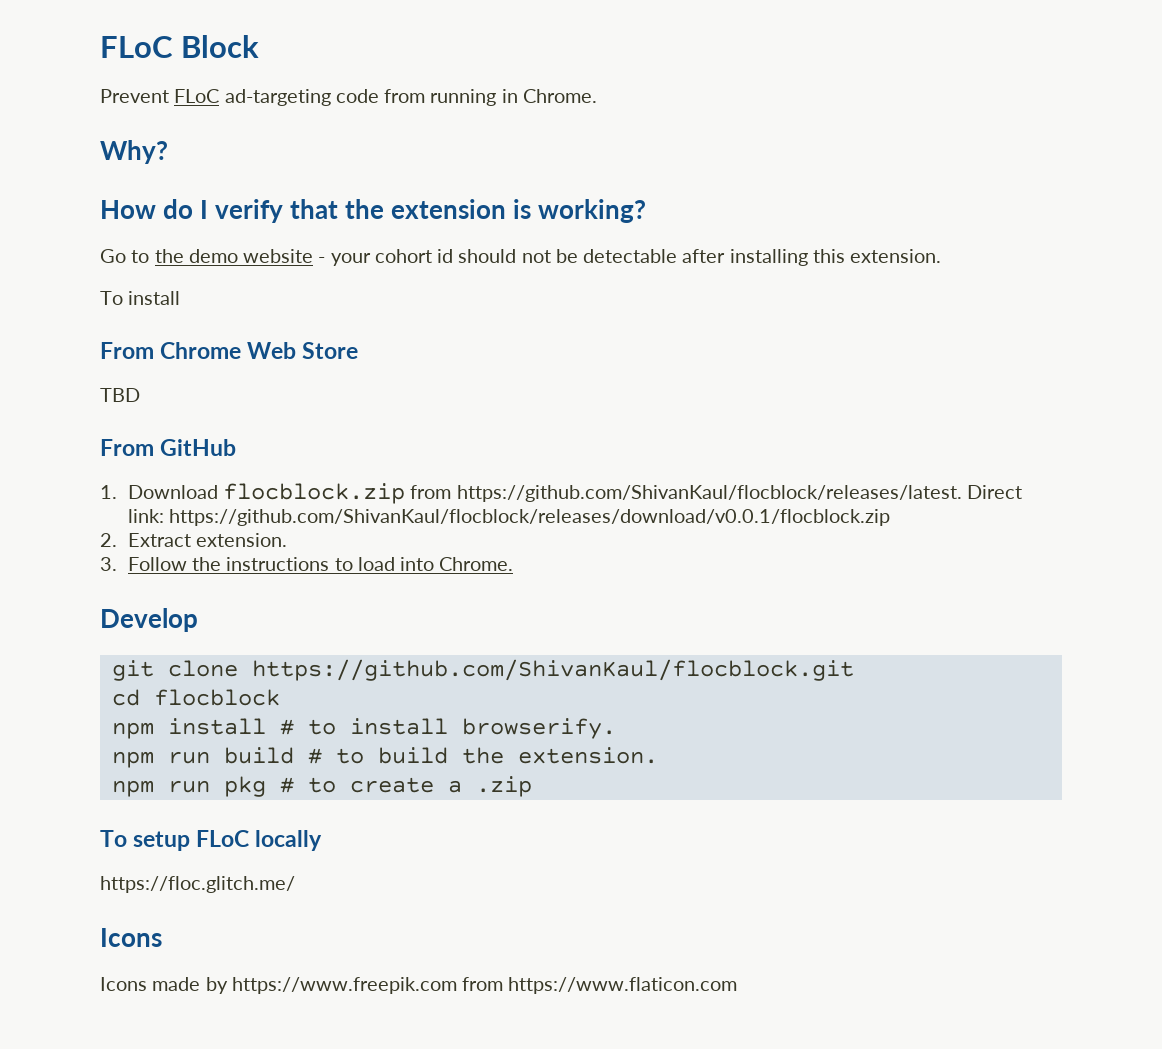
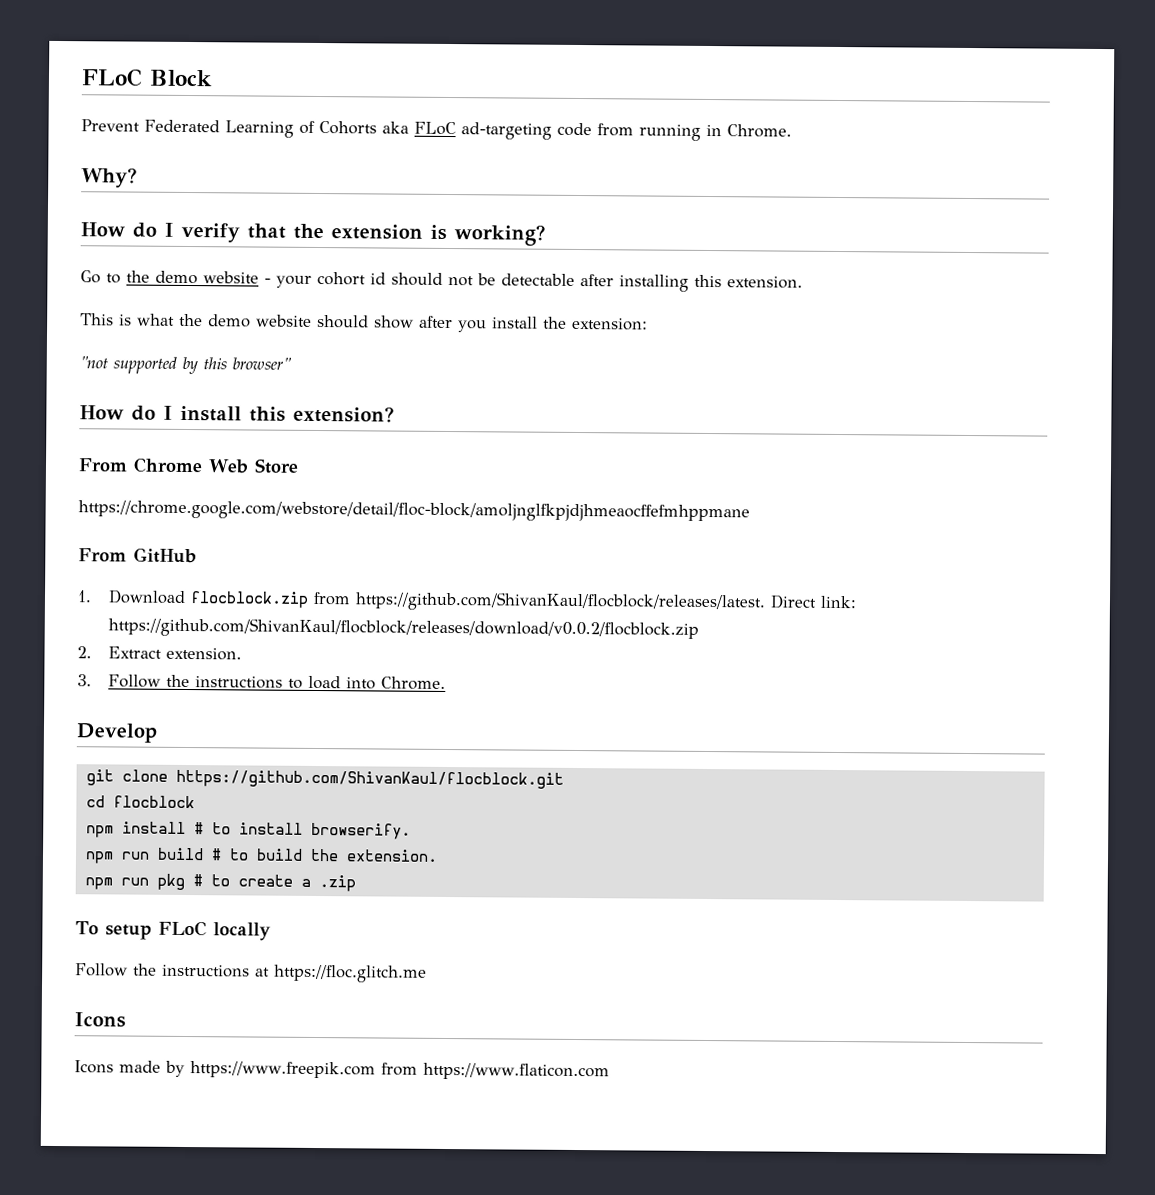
- Prevent FLoC ad-targeting code from running in Chrome.
+ Prevent Federated Learning of Cohorts aka FLoC ad-targeting code from running in Chrome.
- To install
+ This is what the demo website should show after you install the extension:
+ "not supported by this browser"
+ How do I install this extension?
- TBD
+ https://chrome.google.com/webstore/detail/floc-block/amoljnglfkpjdjhmeaocffefmhppmane
- 1. Download flocblock.zip from https://github.com/ShivanKaul/flocblock/releases/latest. Direct link: https://github.com/ShivanKaul/flocblock/releases/download/v0.0.1/flocblock.zip
+ 1. Download flocblock.zip from https://github.com/ShivanKaul/flocblock/releases/latest. Direct link: https://github.com/ShivanKaul/flocblock/releases/download/v0.0.2/flocblock.zip
- https://floc.glitch.me/
+ Follow the instructions at https://floc.glitch.me

